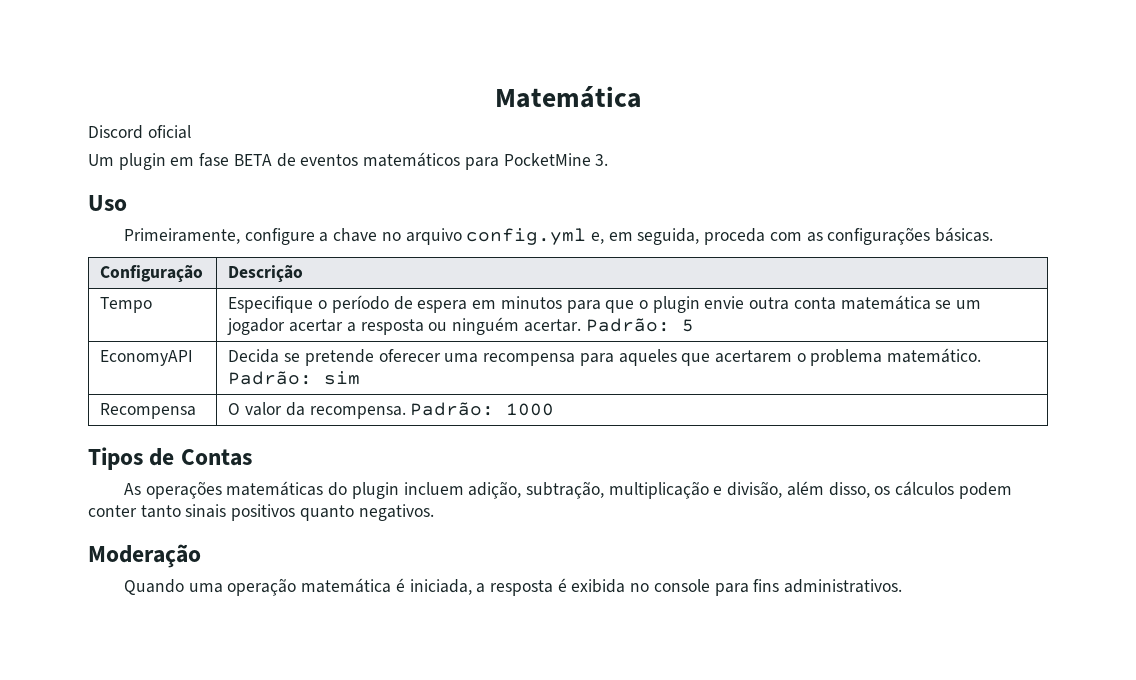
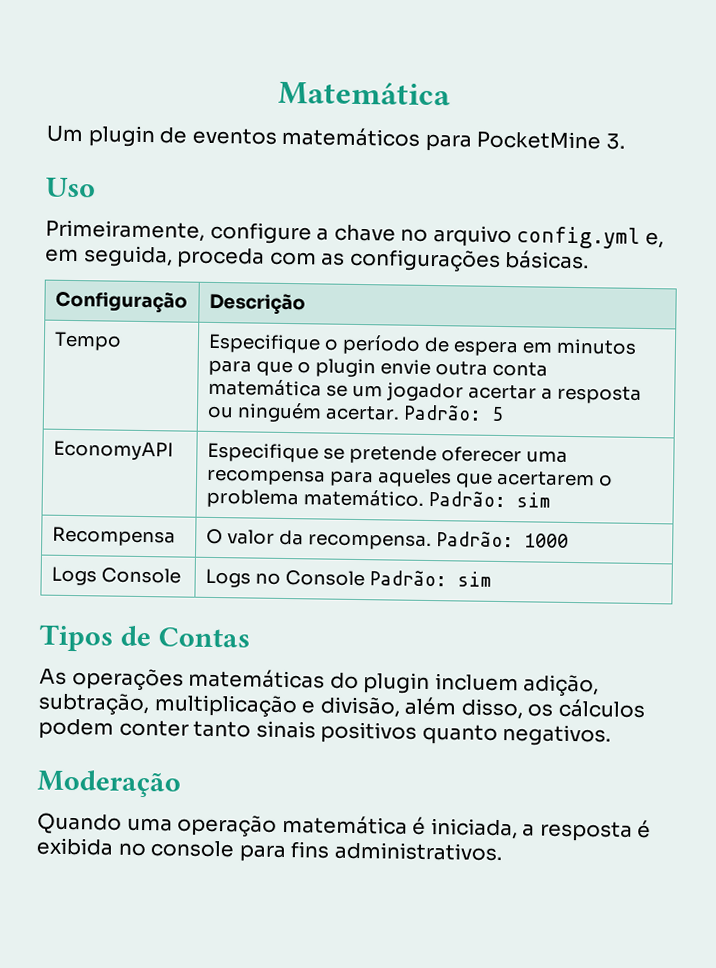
- Discord oficial
- Um plugin em fase BETA de eventos matemáticos para PocketMine 3.
+ Um plugin de eventos matemáticos para PocketMine 3.
- EconomyAPI | Decida se pretende oferecer uma recompensa para aqueles que acertarem o problema matemático. Padrão: sim
+ EconomyAPI | Especifique se pretende oferecer uma recompensa para aqueles que acertarem o problema matemático. Padrão: sim
+ Logs Console | Logs no Console Padrão: sim

